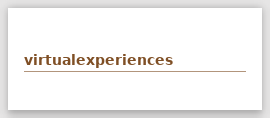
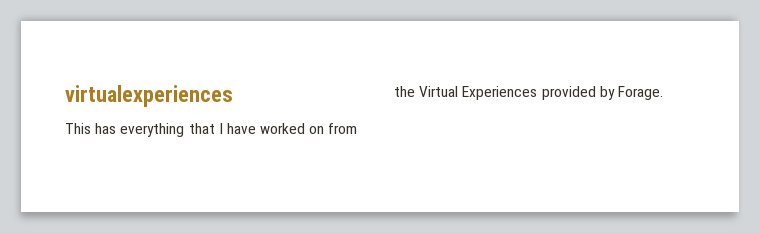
+ This has everything that I have worked on from the Virtual Experiences provided by Forage.

